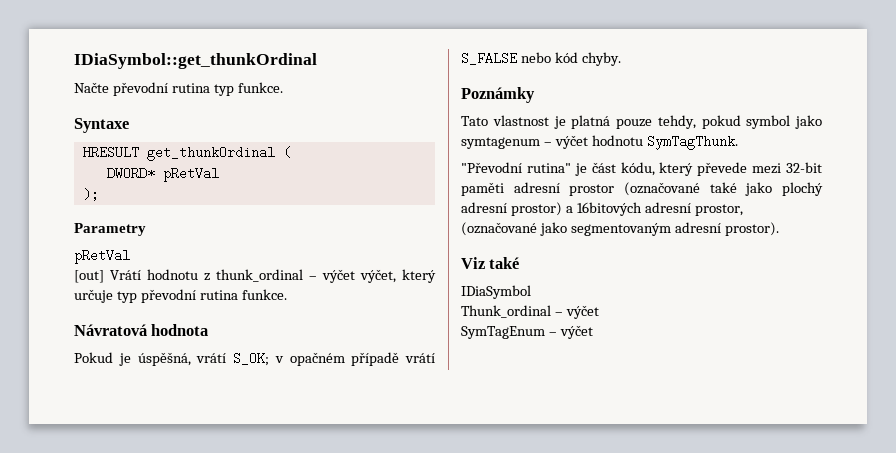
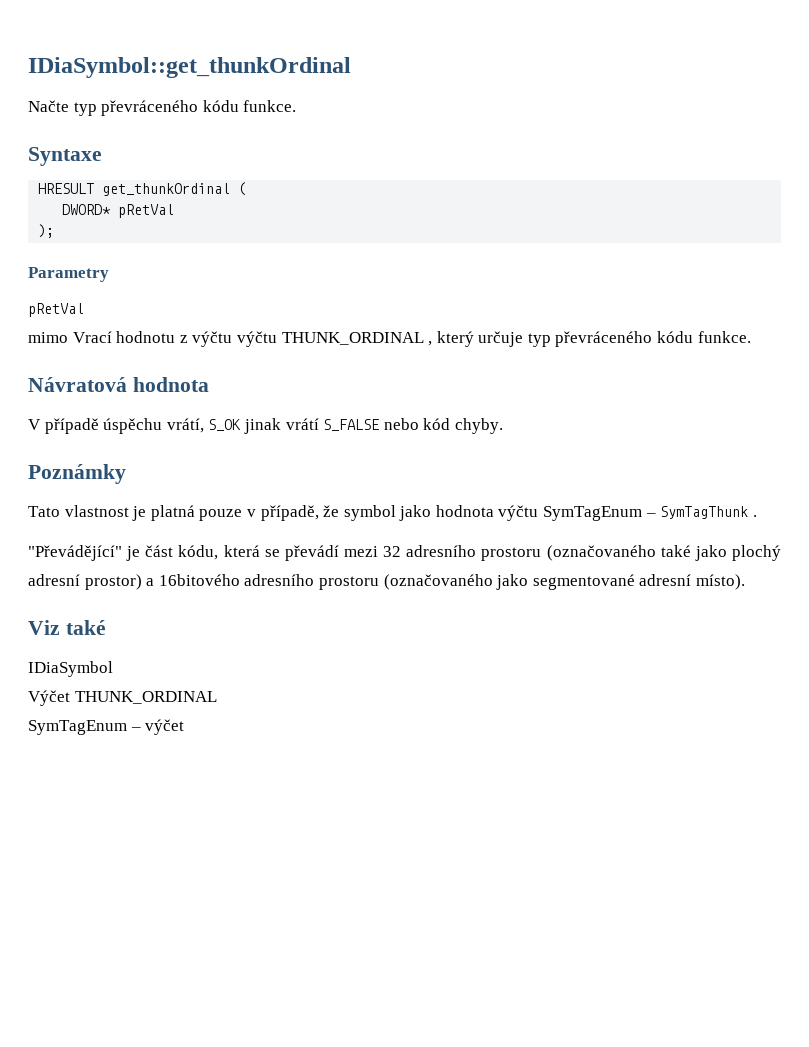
- Načte převodní rutina typ funkce.
+ Načte typ převráceného kódu funkce.
- [out] Vrátí hodnotu z thunk_ordinal – výčet výčet, který určuje typ převodní rutina funkce.
+ mimo Vrací hodnotu z výčtu výčtu THUNK_ORDINAL , který určuje typ převráceného kódu funkce.
- Pokud je úspěšná, vrátí S_OK; v opačném případě vrátí S_FALSE nebo kód chyby.
+ V případě úspěchu vrátí, S_OK jinak vrátí S_FALSE nebo kód chyby.
- Tato vlastnost je platná pouze tehdy, pokud symbol jako symtagenum – výčet hodnotu SymTagThunk.
- "Převodní rutina" je část kódu, který převede mezi 32-bit paměti adresní prostor (označované také jako plochý adresní prostor) a 16bitových adresní prostor, (označované jako segmentovaným adresní prostor).
+ Tato vlastnost je platná pouze v případě, že symbol jako hodnota výčtu SymTagEnum – SymTagThunk .
+ "Převádějící" je část kódu, která se převádí mezi 32 adresního prostoru (označovaného také jako plochý adresní prostor) a 16bitového adresního prostoru (označovaného jako segmentované adresní místo).
- Thunk_ordinal – výčet
+ Výčet THUNK_ORDINAL

